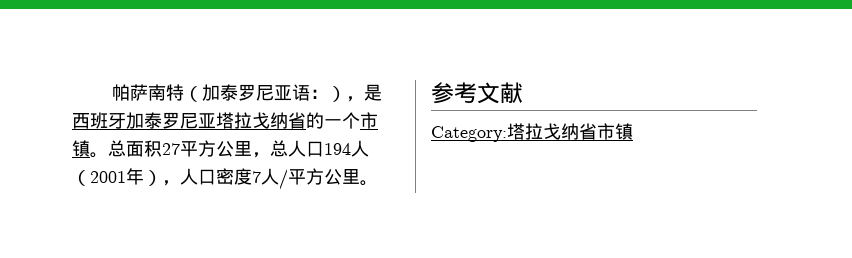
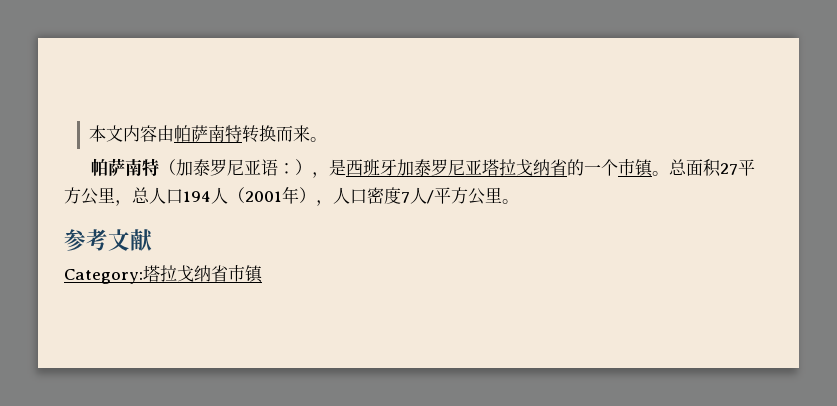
+ 本文内容由帕萨南特转换而来。

